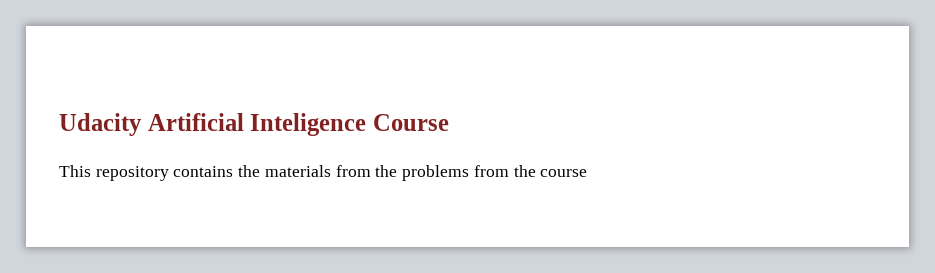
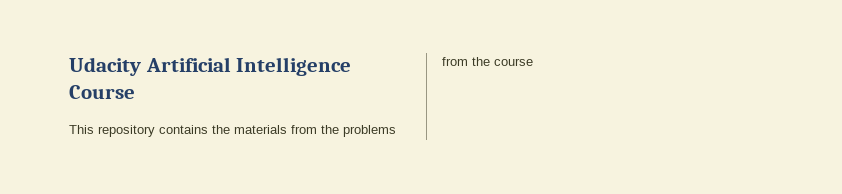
- Udacity Artificial Inteligence Course
+ Udacity Artificial Intelligence Course

